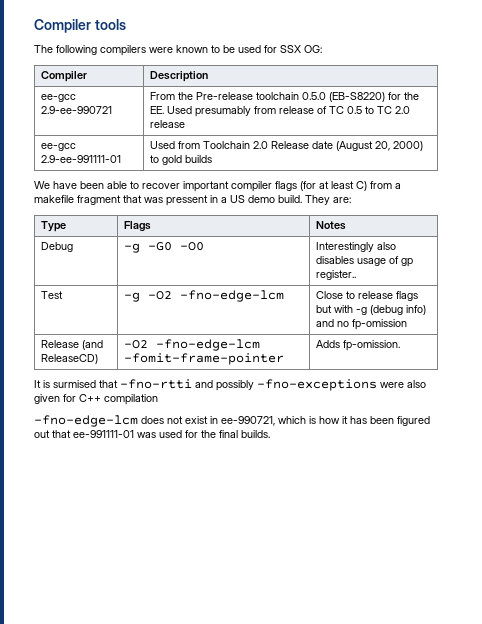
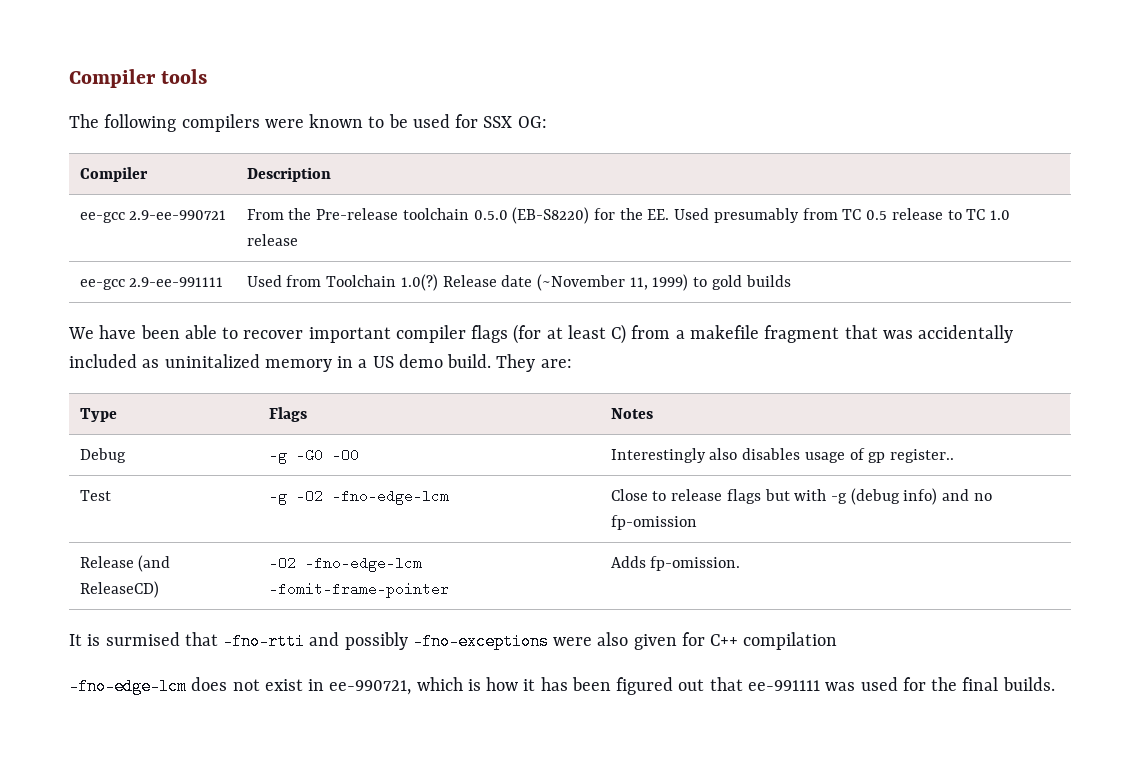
- ee-gcc 2.9-ee-990721 | From the Pre-release toolchain 0.5.0 (EB-S8220) for the EE. Used presumably from release of TC 0.5 to TC 2.0 release
+ ee-gcc 2.9-ee-990721 | From the Pre-release toolchain 0.5.0 (EB-S8220) for the EE. Used presumably from TC 0.5 release to TC 1.0 release
- ee-gcc 2.9-ee-991111-01 | Used from Toolchain 2.0 Release date (August 20, 2000) to gold builds
+ ee-gcc 2.9-ee-991111 | Used from Toolchain 1.0(?) Release date (~November 11, 1999) to gold builds
- We have been able to recover important compiler flags (for at least C) from a makefile fragment that was pressent in a US demo build.
+ We have been able to recover important compiler flags (for at least C) from a makefile fragment that was accidentally included as uninitalized memory in a US demo build.
- -fno-edge-lcm does not exist in ee-990721, which is how it has been figured out that ee-991111-01 was used for the final builds.
+ -fno-edge-lcm does not exist in ee-990721, which is how it has been figured out that ee-991111 was used for the final builds.

